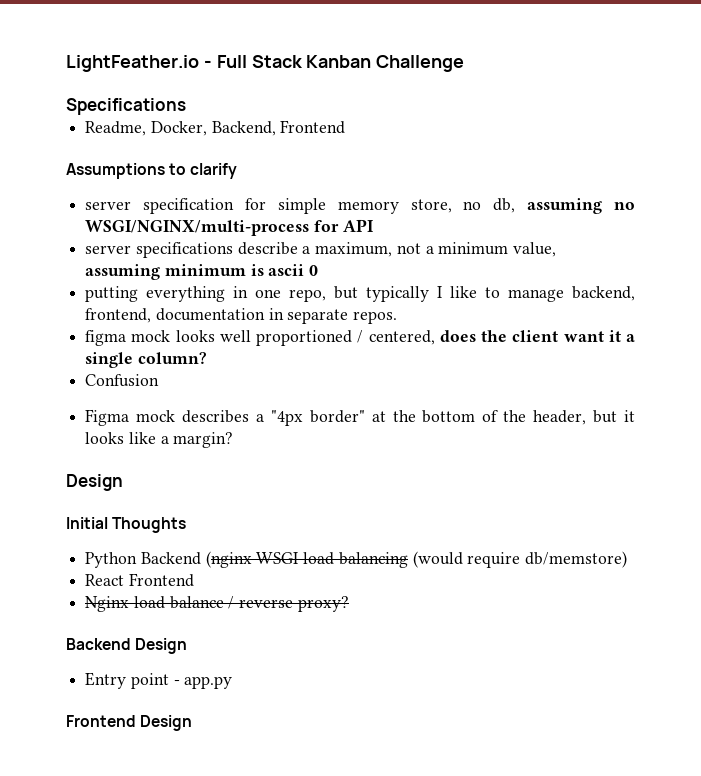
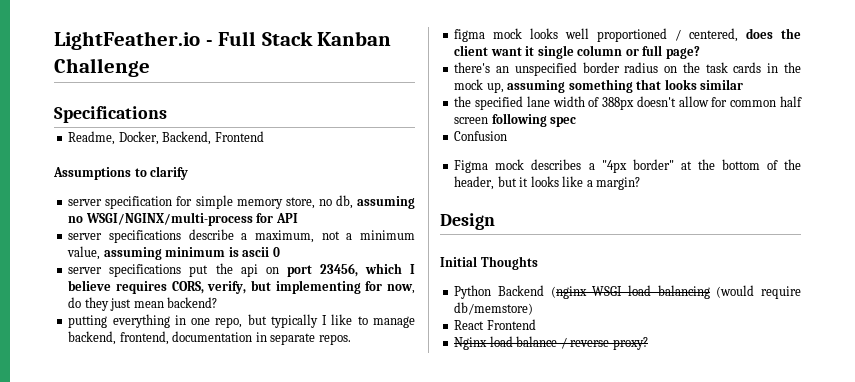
+ server specifications put the api on port 23456, which I believe requires CORS, verify, but implementing for now, do they just mean backend?
- figma mock looks well proportioned / centered, does the client want it a single column?
+ figma mock looks well proportioned / centered, does the client want it single column or full page?
+ there's an unspecified border radius on the task cards in the mock up, assuming something that looks similar
+ the specified lane width of 388px doesn't allow for common half screen following spec
- Backend Design
- Entry point - app.py
- Frontend Design

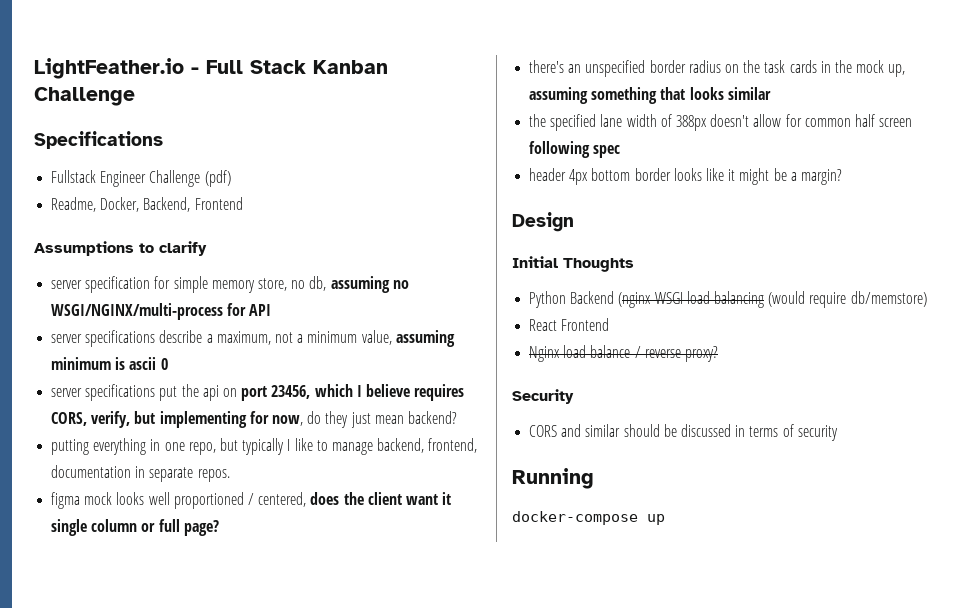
+ Fullstack Engineer Challenge (pdf)
- Confusion
- Figma mock describes a "4px border" at the bottom of the header, but it looks like a margin?
+ header 4px bottom border looks like it might be a margin?
+ Security
+ CORS and similar should be discussed in terms of security
+ Running
+ docker-compose up

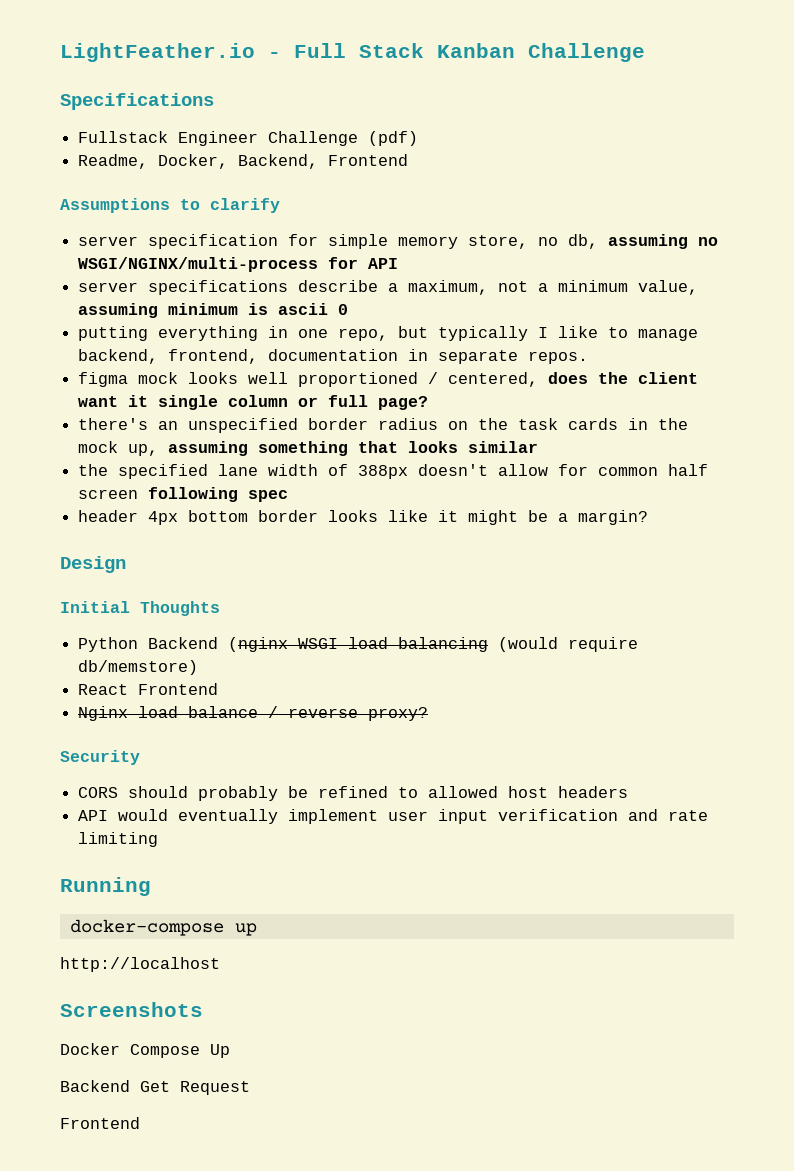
- server specifications put the api on port 23456, which I believe requires CORS, verify, but implementing for now, do they just mean backend?
- CORS and similar should be discussed in terms of security
+ CORS should probably be refined to allowed host headers
+ API would eventually implement user input verification and rate limiting
  Running
  docker-compose up
+ http://localhost
+ Screenshots
+ Docker Compose Up
+ Backend Get Request
+ Frontend

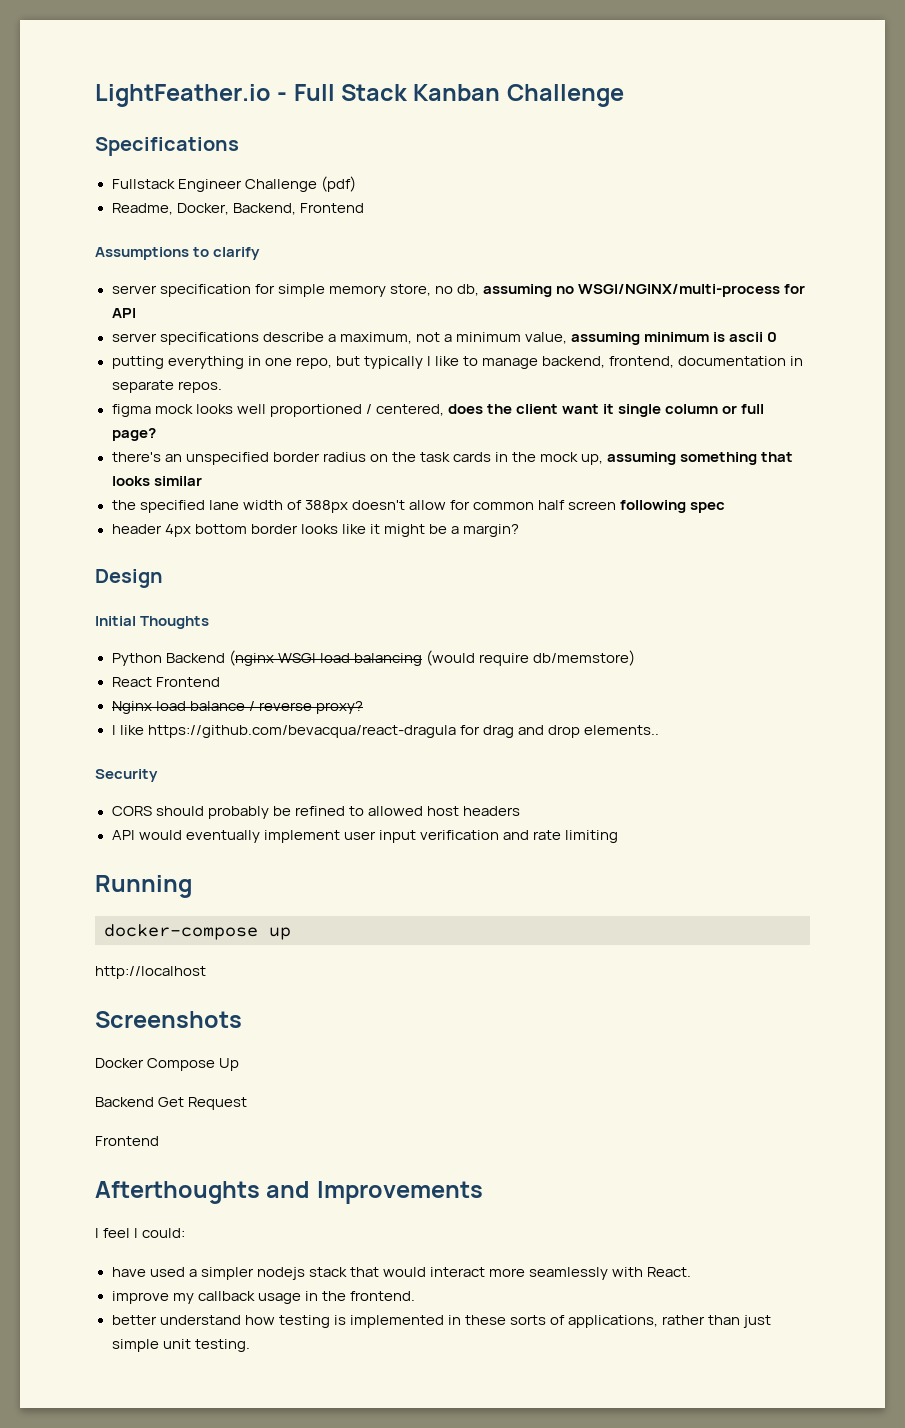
+ I like https://github.com/bevacqua/react-dragula for drag and drop elements..
+ Afterthoughts and Improvements
+ I feel I could:
+ have used a simpler nodejs stack that would interact more seamlessly with React.
+ improve my callback usage in the frontend.
+ better understand how testing is implemented in these sorts of applications, rather than just simple unit testing.

